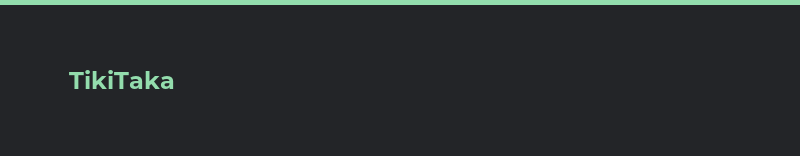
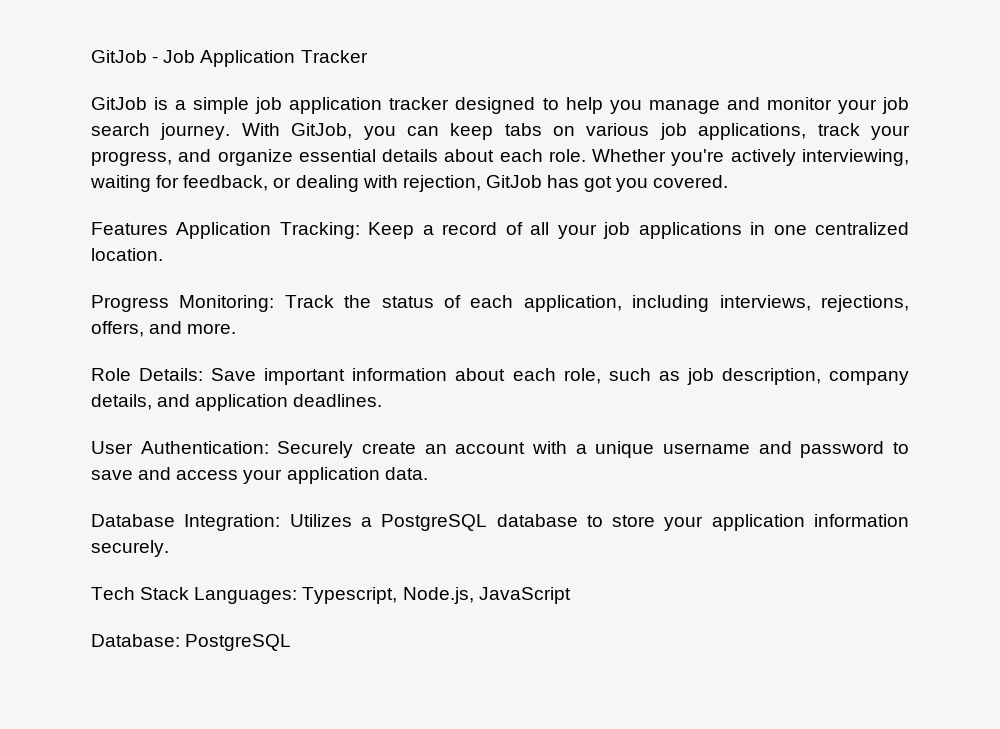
- TikiTaka
+ GitJob - Job Application Tracker
+ GitJob is a simple job application tracker designed to help you manage and monitor your job search journey. With GitJob, you can keep tabs on various job applications, track your progress, and organize essential details about each role. Whether you're actively interviewing, waiting for feedback, or dealing with rejection, GitJob has got you covered.
+ Features Application Tracking: Keep a record of all your job applications in one centralized location.
+ Progress Monitoring: Track the status of each application, including interviews, rejections, offers, and more.
+ Role Details: Save important information about each role, such as job description, company details, and application deadlines.
+ User Authentication: Securely create an account with a unique username and password to save and access your application data.
+ Database Integration: Utilizes a PostgreSQL database to store your application information securely.
+ Tech Stack Languages: Typescript, Node.js, JavaScript
+ Database: PostgreSQL

